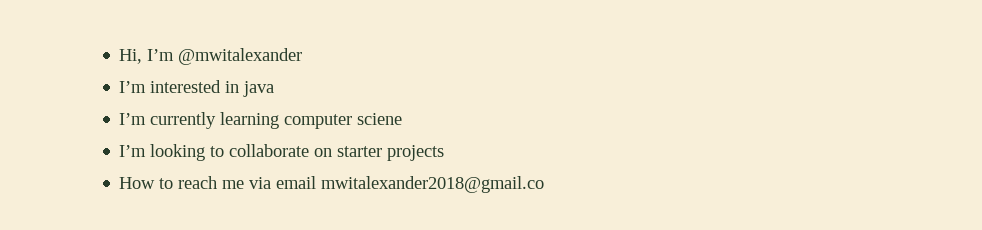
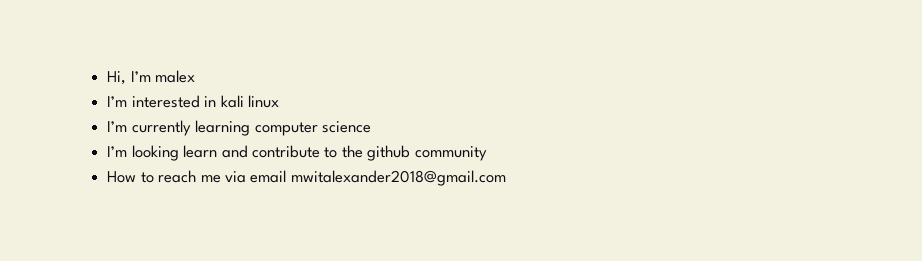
- Hi, I’m @mwitalexander
+ Hi, I’m malex
- I’m interested in java
+ I’m interested in kali linux
- I’m currently learning computer sciene
+ I’m currently learning computer science
- I’m looking to collaborate on starter projects
+ I’m looking learn and contribute to the github community
- How to reach me via email mwitalexander2018@gmail.co
+ How to reach me via email mwitalexander2018@gmail.com

